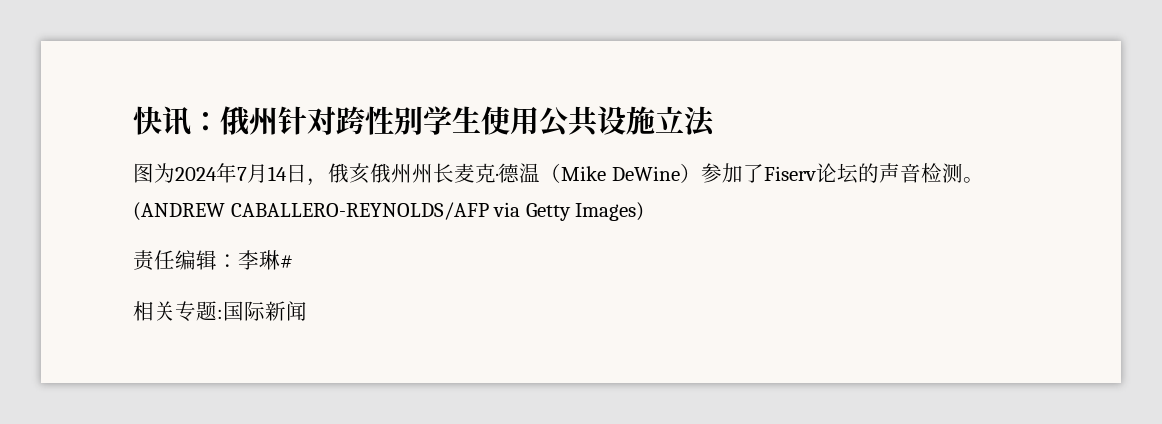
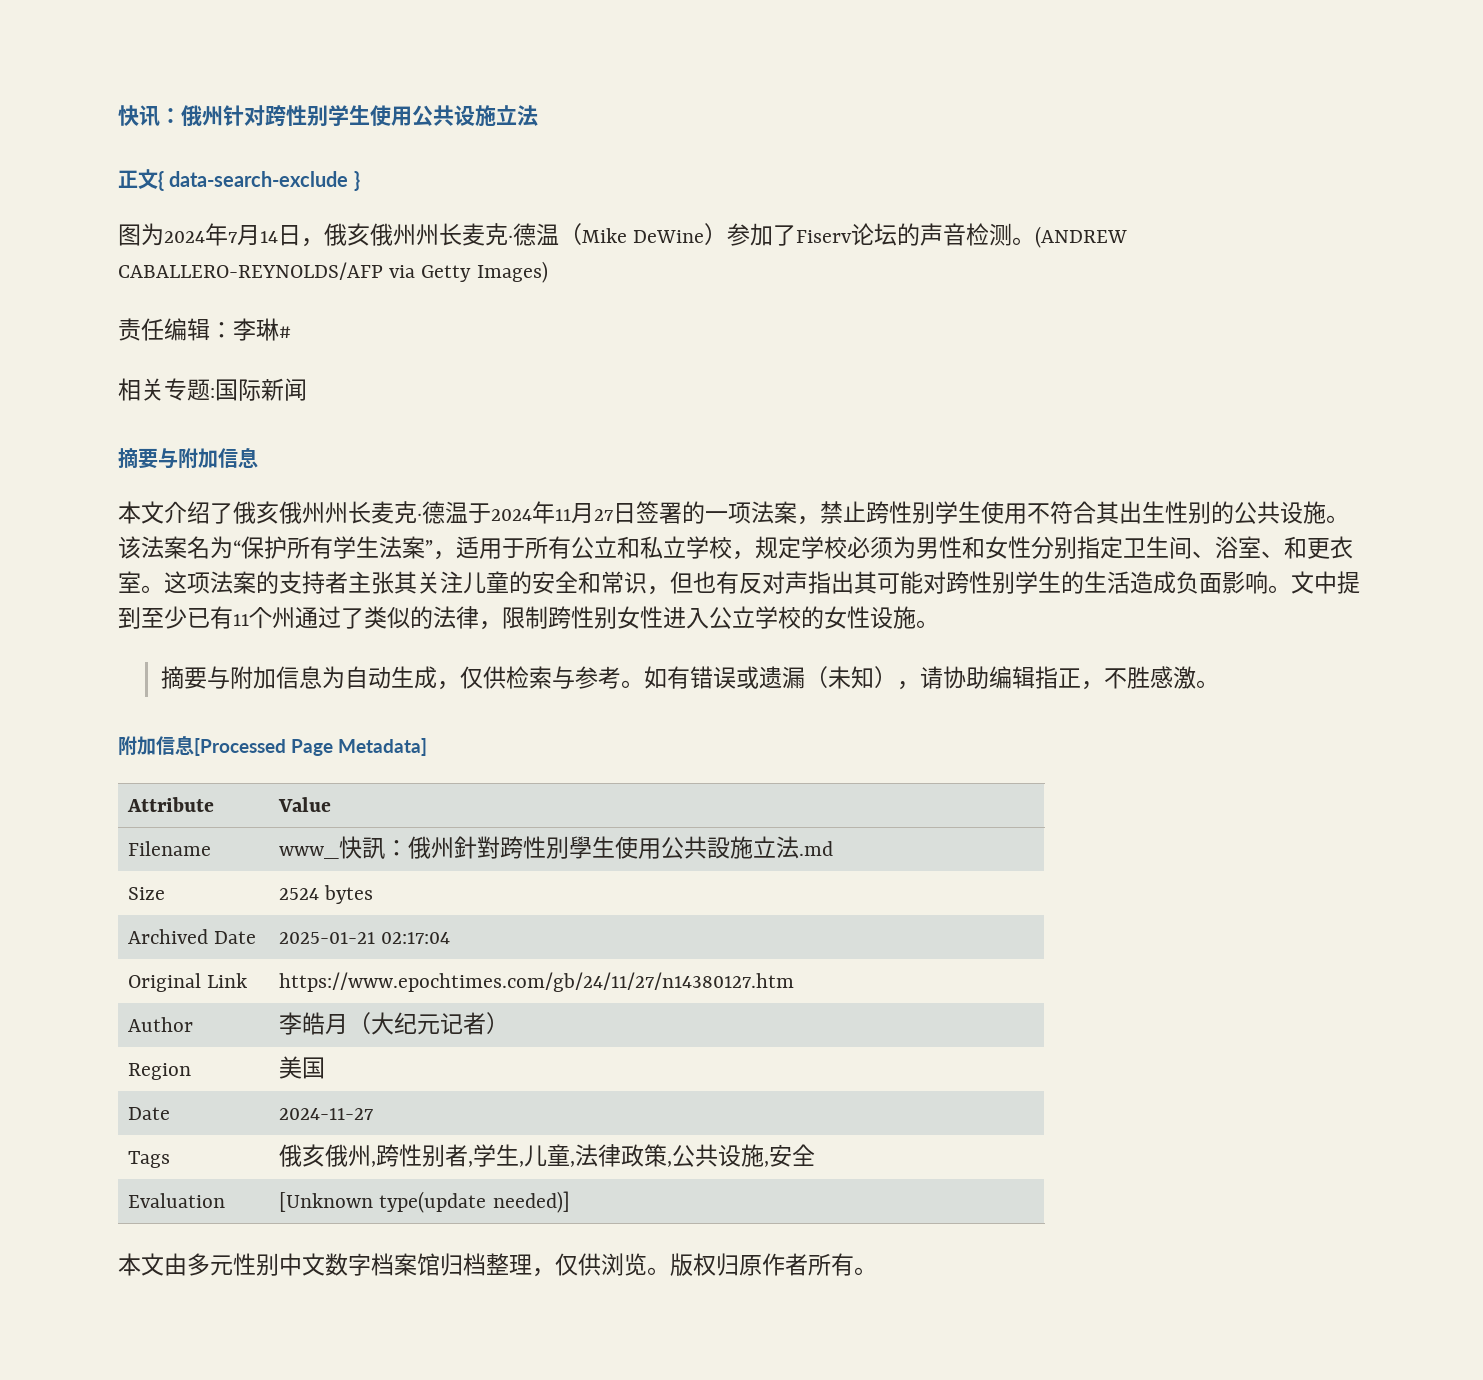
+ 正文{ data-search-exclude }
  相关专题:国际新闻
+ 摘要与附加信息
+ 本文介绍了俄亥俄州州长麦克·德温于2024年11月27日签署的一项法案，禁止跨性别学生使用不符合其出生性别的公共设施。该法案名为“保护所有学生法案”，适用于所有公立和私立学校，规定学校必须为男性和女性分别指定卫生间、浴室、和更衣室。这项法案的支持者主张其关注儿童的安全和常识，但也有反对声指出其可能对跨性别学生的生活造成负面影响。文中提到至少已有11个州通过了类似的法律，限制跨性别女性进入公立学校的女性设施。
+ 摘要与附加信息为自动生成，仅供检索与参考。如有错误或遗漏（未知），请协助编辑指正，不胜感激。
+ 附加信息[Processed Page Metadata]
+ Attribute | Value
+ Filename | www_快訊：俄州針對跨性別學生使用公共設施立法.md
+ Size | 2524 bytes
+ Archived Date | 2025-01-21 02:17:04
+ Original Link | https://www.epochtimes.com/gb/24/11/27/n14380127.htm
+ Author | 李皓月（大纪元记者）
+ Region | 美国
+ Date | 2024-11-27
+ Tags | 俄亥俄州,跨性别者,学生,儿童,法律政策,公共设施,安全
+ Evaluation | [Unknown type(update needed)]
+ 本文由多元性别中文数字档案馆归档整理，仅供浏览。版权归原作者所有。

